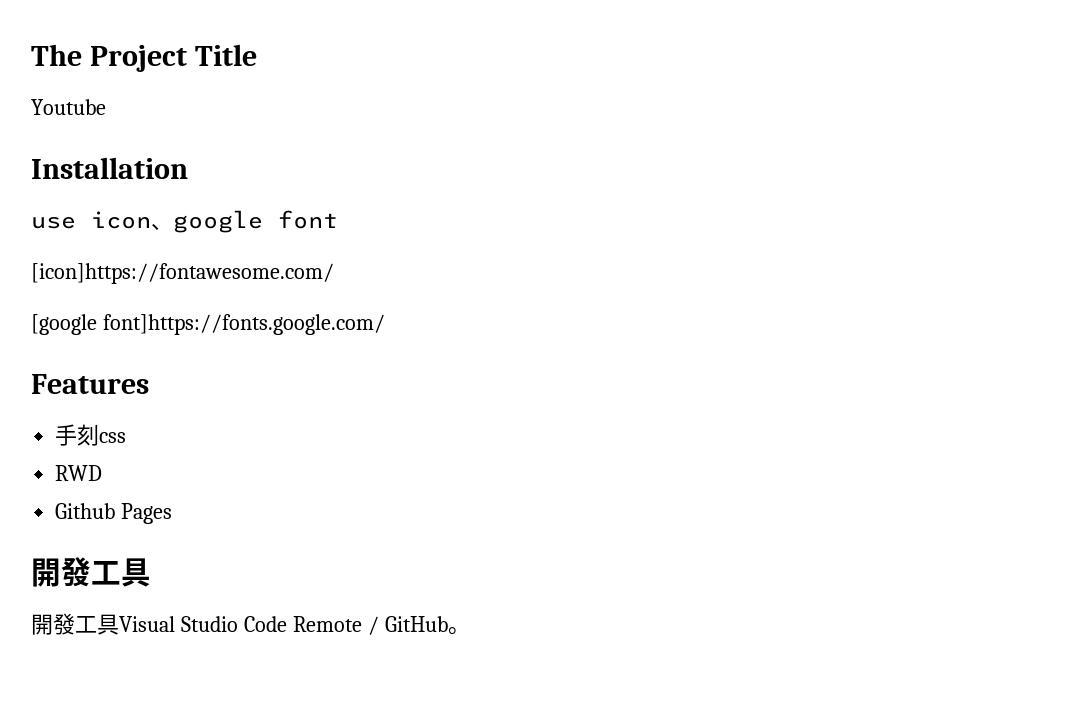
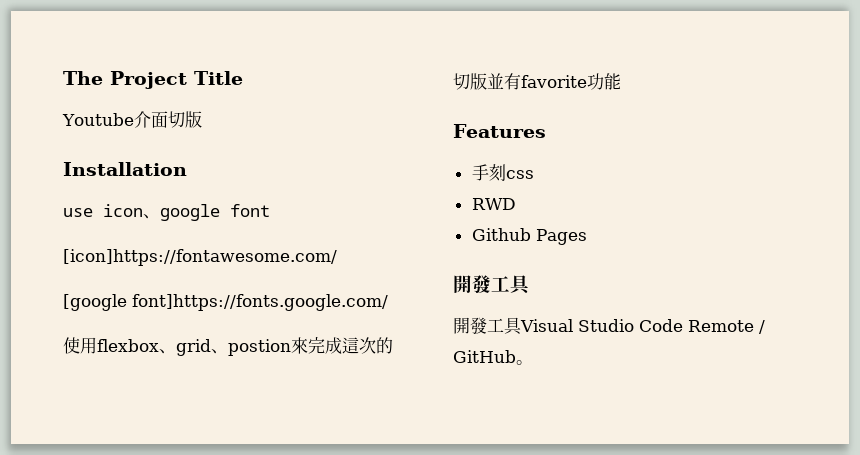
- Youtube
+ Youtube介面切版
+ 使用flexbox、grid、postion來完成這次的切版並有favorite功能

